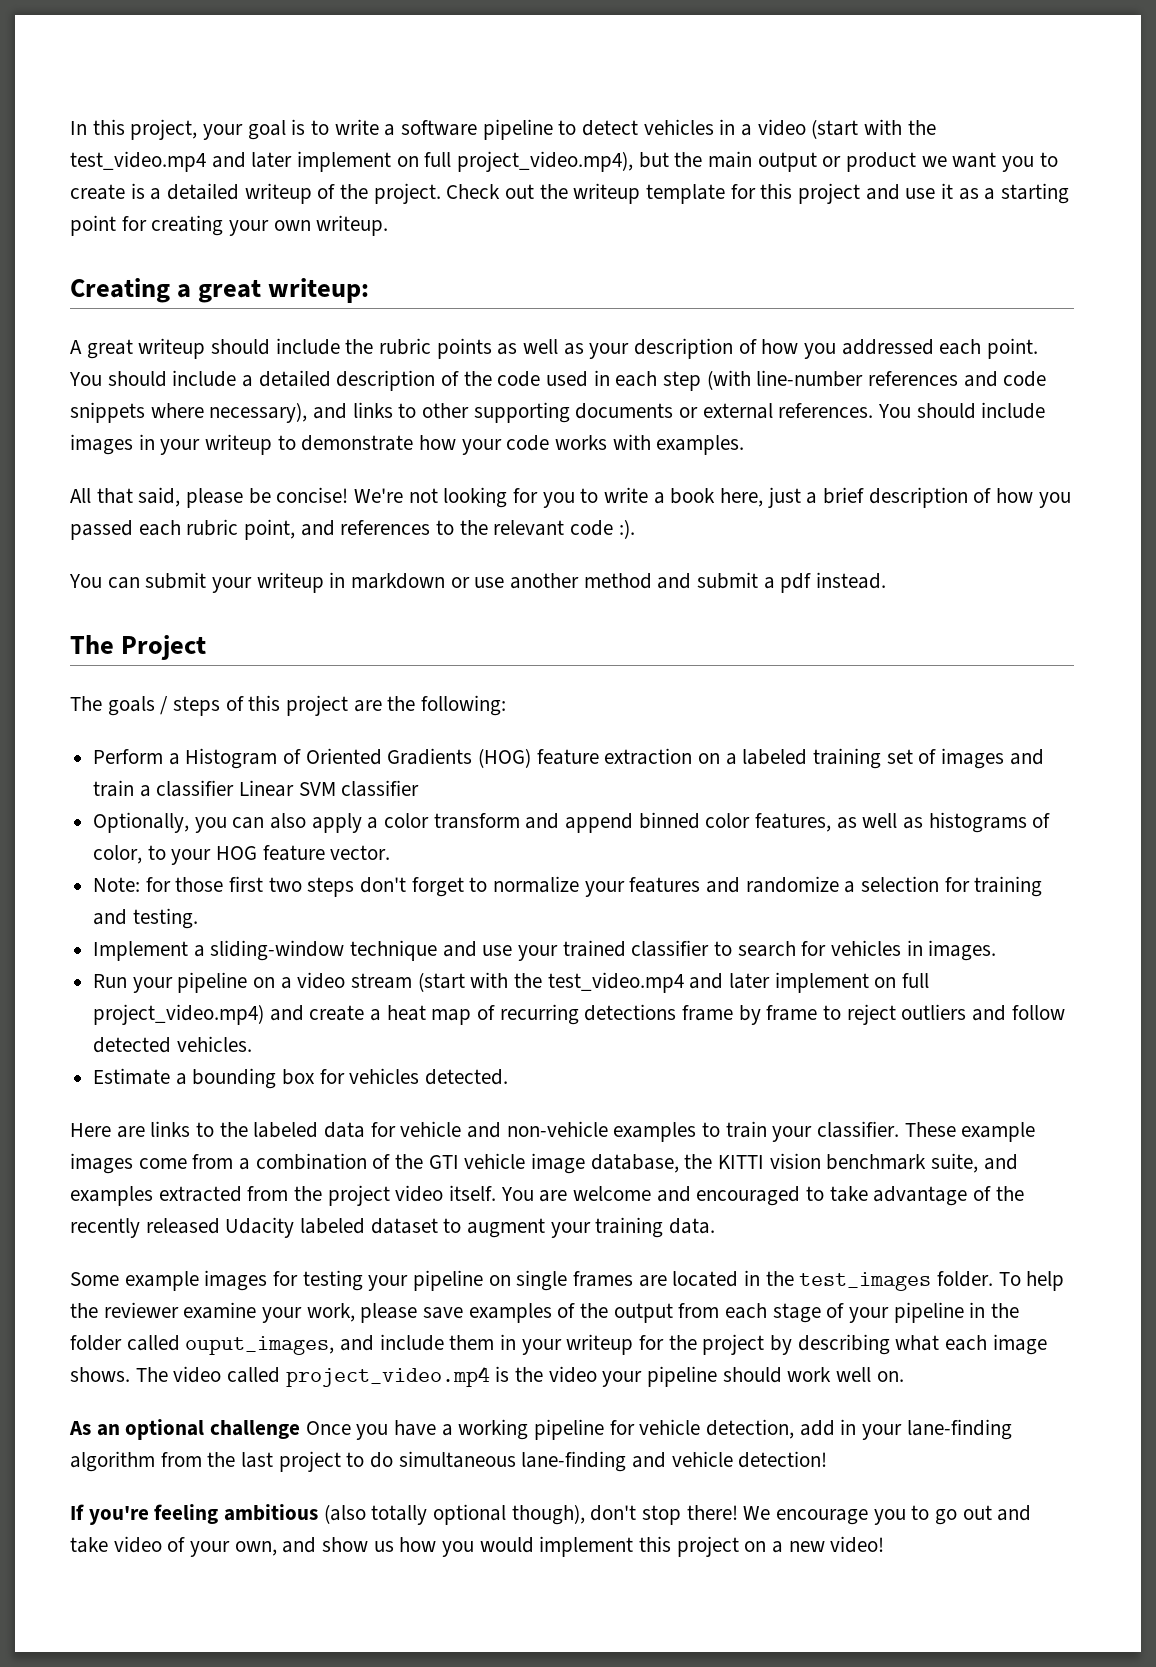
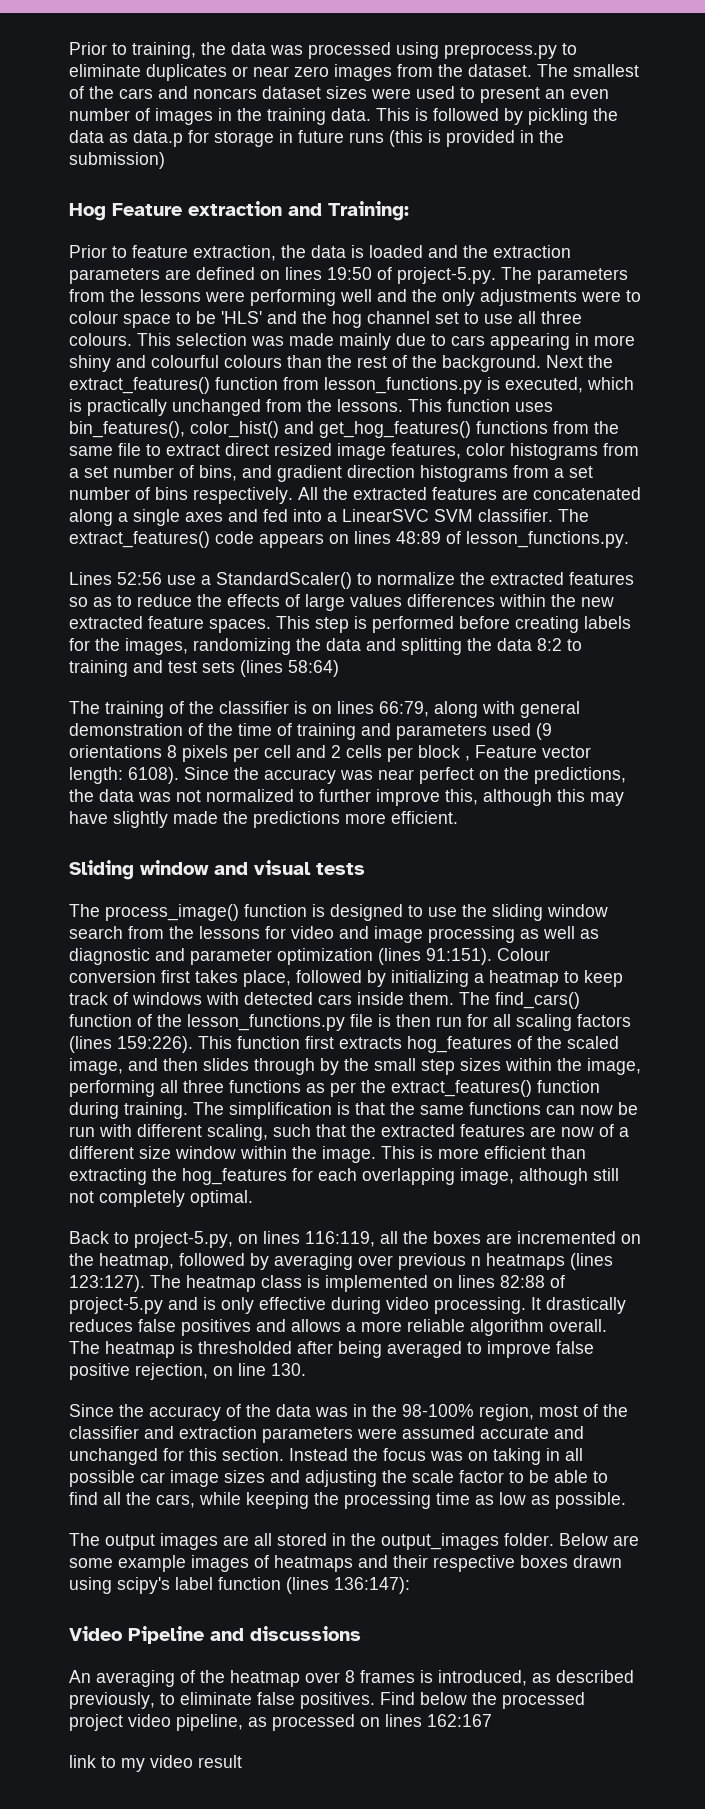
- In this project, your goal is to write a software pipeline to detect vehicles in a video (start with the test_video.mp4 and later implement on full project_video.mp4), but the main output or product we want you to create is a detailed writeup of the project. Check out the writeup template for this project and use it as a starting point for creating your own writeup.
- Creating a great writeup:
- A great writeup should include the rubric points as well as your description of how you addressed each point. You should include a detailed description of the code used in each step (with line-number references and code snippets where necessary), and links to other supporting documents or external references. You should include images in your writeup to demonstrate how your code works with examples.
- All that said, please be concise! We're not looking for you to write a book here, just a brief description of how you passed each rubric point, and references to the relevant code :).
- You can submit your writeup in markdown or use another method and submit a pdf instead.
- The Project
- The goals / steps of this project are the following:
- Perform a Histogram of Oriented Gradients (HOG) feature extraction on a labeled training set of images and train a classifier Linear SVM classifier
- Optionally, you can also apply a color transform and append binned color features, as well as histograms of color, to your HOG feature vector.
- Note: for those first two steps don't forget to normalize your features and randomize a selection for training and testing.
- Implement a sliding-window technique and use your trained classifier to search for vehicles in images.
- Run your pipeline on a video stream (start with the test_video.mp4 and later implement on full project_video.mp4) and create a heat map of recurring detections frame by frame to reject outliers and follow detected vehicles.
- Estimate a bounding box for vehicles detected.
- Here are links to the labeled data for vehicle and non-vehicle examples to train your classifier. These example images come from a combination of the GTI vehicle image database, the KITTI vision benchmark suite, and examples extracted from the project video itself. You are welcome and encouraged to take advantage of the recently released Udacity labeled dataset to augment your training data.
- Some example images for testing your pipeline on single frames are located in the test_images folder. To help the reviewer examine your work, please save examples of the output from each stage of your pipeline in the folder called ouput_images, and include them in your writeup for the project by describing what each image shows. The video called project_video.mp4 is the video your pipeline should work well on.
- As an optional challenge Once you have a working pipeline for vehicle detection, add in your lane-finding algorithm from the last project to do simultaneous lane-finding and vehicle detection!
- If you're feeling ambitious (also totally optional though), don't stop there! We encourage you to go out and take video of your own, and show us how you would implement this project on a new video!
+ Prior to training, the data was processed using preprocess.py to eliminate duplicates or near zero images from the dataset. The smallest of the cars and noncars dataset sizes were used to present an even number of images in the training data. This is followed by pickling the data as data.p for storage in future runs (this is provided in the submission)
+ Hog Feature extraction and Training:
+ Prior to feature extraction, the data is loaded and the extraction parameters are defined on lines 19:50 of project-5.py. The parameters from the lessons were performing well and the only adjustments were to colour space to be 'HLS' and the hog channel set to use all three colours. This selection was made mainly due to cars appearing in more shiny and colourful colours than the rest of the background. Next the extract_features() function from lesson_functions.py is executed, which is practically unchanged from the lessons. This function uses bin_features(), color_hist() and get_hog_features() functions from the same file to extract direct resized image features, color histograms from a set number of bins, and gradient direction histograms from a set number of bins respectively. All the extracted features are concatenated along a single axes and fed into a LinearSVC SVM classifier. The extract_features() code appears on lines 48:89 of lesson_functions.py.
+ Lines 52:56 use a StandardScaler() to normalize the extracted features so as to reduce the effects of large values differences within the new extracted feature spaces. This step is performed before creating labels for the images, randomizing the data and splitting the data 8:2 to training and test sets (lines 58:64)
+ The training of the classifier is on lines 66:79, along with general demonstration of the time of training and parameters used (9 orientations 8 pixels per cell and 2 cells per block , Feature vector length: 6108). Since the accuracy was near perfect on the predictions, the data was not normalized to further improve this, although this may have slightly made the predictions more efficient.
+ Sliding window and visual tests
+ The process_image() function is designed to use the sliding window search from the lessons for video and image processing as well as diagnostic and parameter optimization (lines 91:151). Colour conversion first takes place, followed by initializing a heatmap to keep track of windows with detected cars inside them. The find_cars() function of the lesson_functions.py file is then run for all scaling factors (lines 159:226). This function first extracts hog_features of the scaled image, and then slides through by the small step sizes within the image, performing all three functions as per the extract_features() function during training. The simplification is that the same functions can now be run with different scaling, such that the extracted features are now of a different size window within the image. This is more efficient than extracting the hog_features for each overlapping image, although still not completely optimal.
+ Back to project-5.py, on lines 116:119, all the boxes are incremented on the heatmap, followed by averaging over previous n heatmaps (lines 123:127). The heatmap class is implemented on lines 82:88 of project-5.py and is only effective during video processing. It drastically reduces false positives and allows a more reliable algorithm overall. The heatmap is thresholded after being averaged to improve false positive rejection, on line 130.
+ Since the accuracy of the data was in the 98-100% region, most of the classifier and extraction parameters were assumed accurate and unchanged for this section. Instead the focus was on taking in all possible car image sizes and adjusting the scale factor to be able to find all the cars, while keeping the processing time as low as possible.
+ The output images are all stored in the output_images folder. Below are some example images of heatmaps and their respective boxes drawn using scipy's label function (lines 136:147):
+ Video Pipeline and discussions
+ An averaging of the heatmap over 8 frames is introduced, as described previously, to eliminate false positives. Find below the processed project video pipeline, as processed on lines 162:167
+ link to my video result

